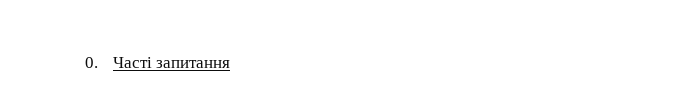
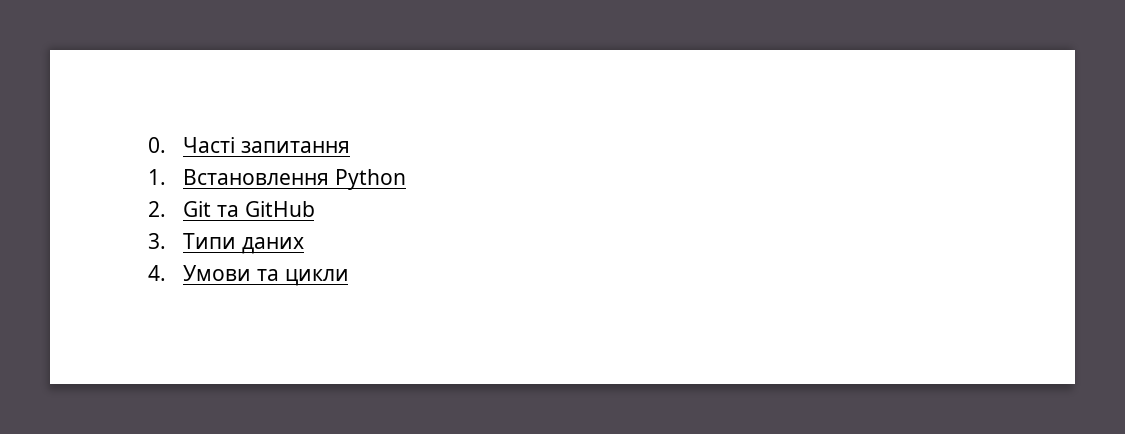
+ 1. Встановлення Python
+ 2. Git та GitHub
+ 3. Типи даних
+ 4. Умови та цикли

